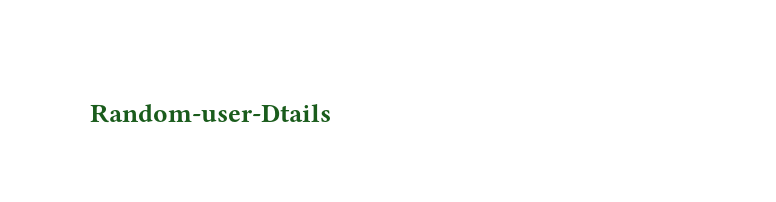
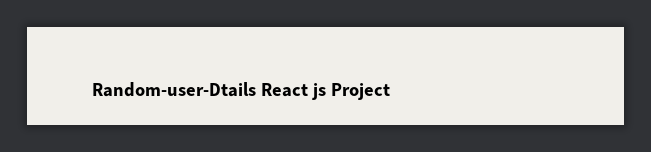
- Random-user-Dtails
+ Random-user-Dtails React js Project

